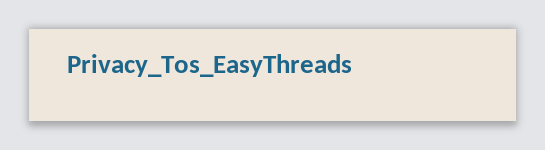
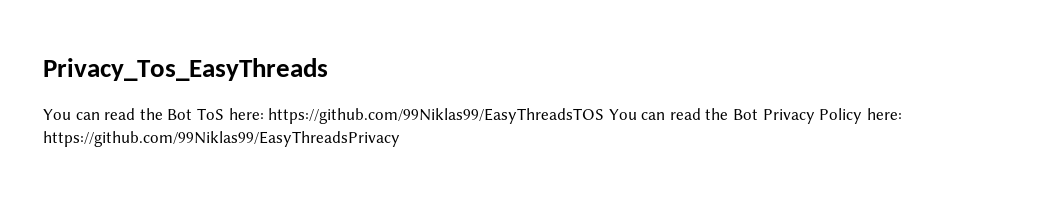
+ You can read the Bot ToS here: https://github.com/99Niklas99/EasyThreadsTOS You can read the Bot Privacy Policy here: https://github.com/99Niklas99/EasyThreadsPrivacy

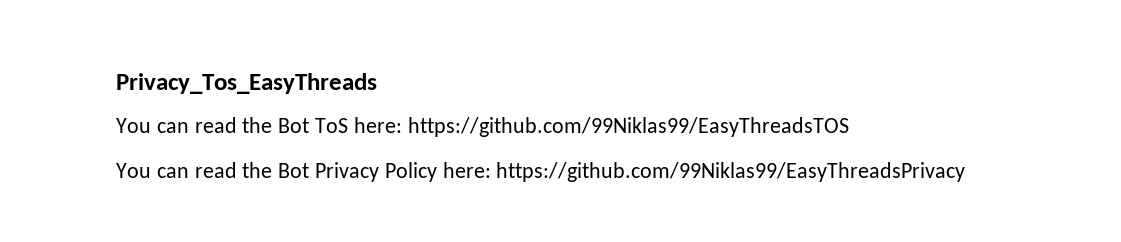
- You can read the Bot ToS here: https://github.com/99Niklas99/EasyThreadsTOS You can read the Bot Privacy Policy here: https://github.com/99Niklas99/EasyThreadsPrivacy
+ You can read the Bot ToS here: https://github.com/99Niklas99/EasyThreadsTOS
+ You can read the Bot Privacy Policy here: https://github.com/99Niklas99/EasyThreadsPrivacy

